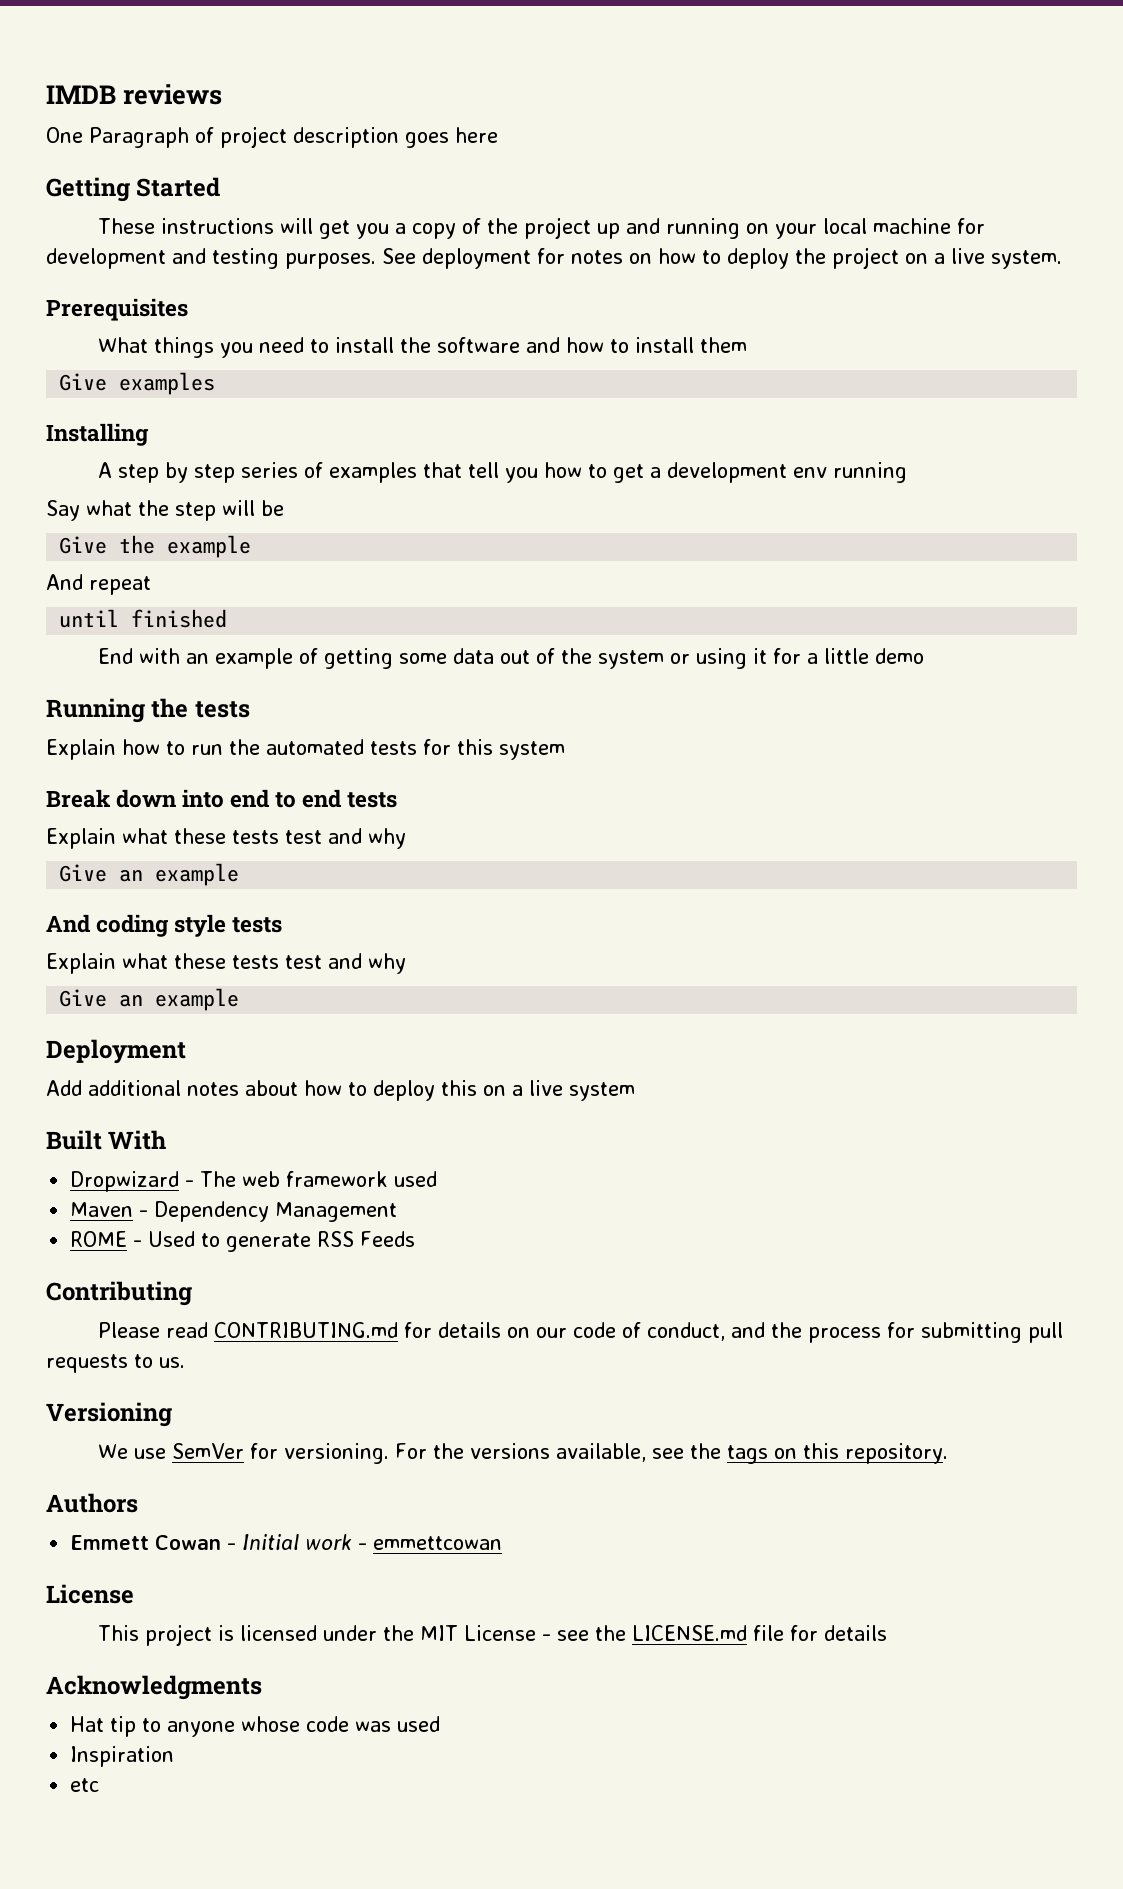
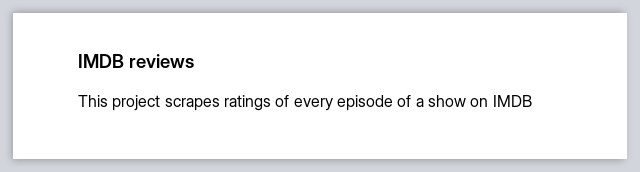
- One Paragraph of project description goes here
- Getting Started
- These instructions will get you a copy of the project up and running on your local machine for development and testing purposes. See deployment for notes on how to deploy the project on a live system.
- Prerequisites
- What things you need to install the software and how to install them
- Give examples
- Installing
- A step by step series of examples that tell you how to get a development env running
- Say what the step will be
- Give the example
- And repeat
- until finished
- End with an example of getting some data out of the system or using it for a little demo
- Running the tests
- Explain how to run the automated tests for this system
- Break down into end to end tests
- Explain what these tests test and why
- Give an example
- And coding style tests
- Explain what these tests test and why
- Give an example
- Deployment
- Add additional notes about how to deploy this on a live system
- Built With
- Dropwizard - The web framework used
- Maven - Dependency Management
- ROME - Used to generate RSS Feeds
- Contributing
- Please read CONTRIBUTING.md for details on our code of conduct, and the process for submitting pull requests to us.
- Versioning
- We use SemVer for versioning. For the versions available, see the tags on this repository.
- Authors
- Emmett Cowan - Initial work - emmettcowan
- License
- This project is licensed under the MIT License - see the LICENSE.md file for details
- Acknowledgments
- Hat tip to anyone whose code was used
- Inspiration
- etc
+ This project scrapes ratings of every episode of a show on IMDB

